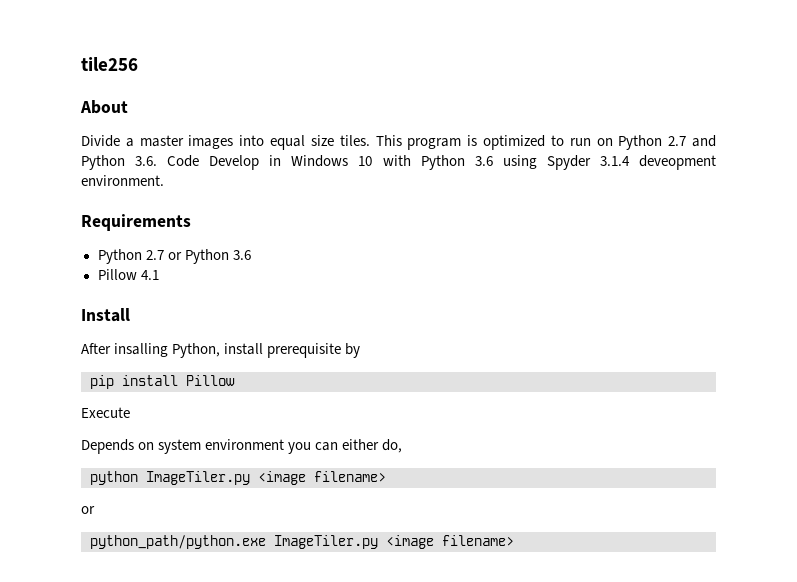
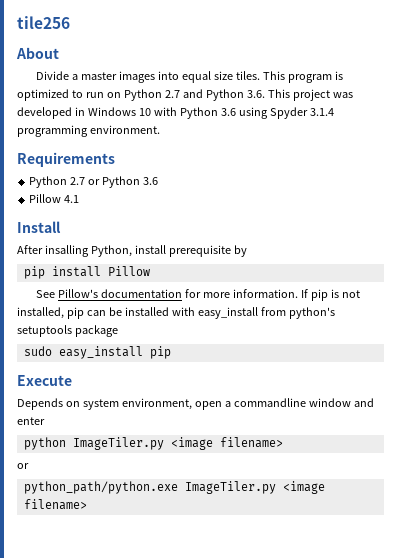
- This program is optimized to run on Python 2.7 and Python 3.6. Code Develop in Windows 10 with Python 3.6 using Spyder 3.1.4 deveopment environment.
+ This program is optimized to run on Python 2.7 and Python 3.6. This project was developed in Windows 10 with Python 3.6 using Spyder 3.1.4 programming environment.
+ See Pillow's documentation for more information. If pip is not installed, pip can be installed with easy_install from python's setuptools package
+ sudo easy_install pip
  Execute
- Depends on system environment you can either do,
+ Depends on system environment, open a commandline window and enter

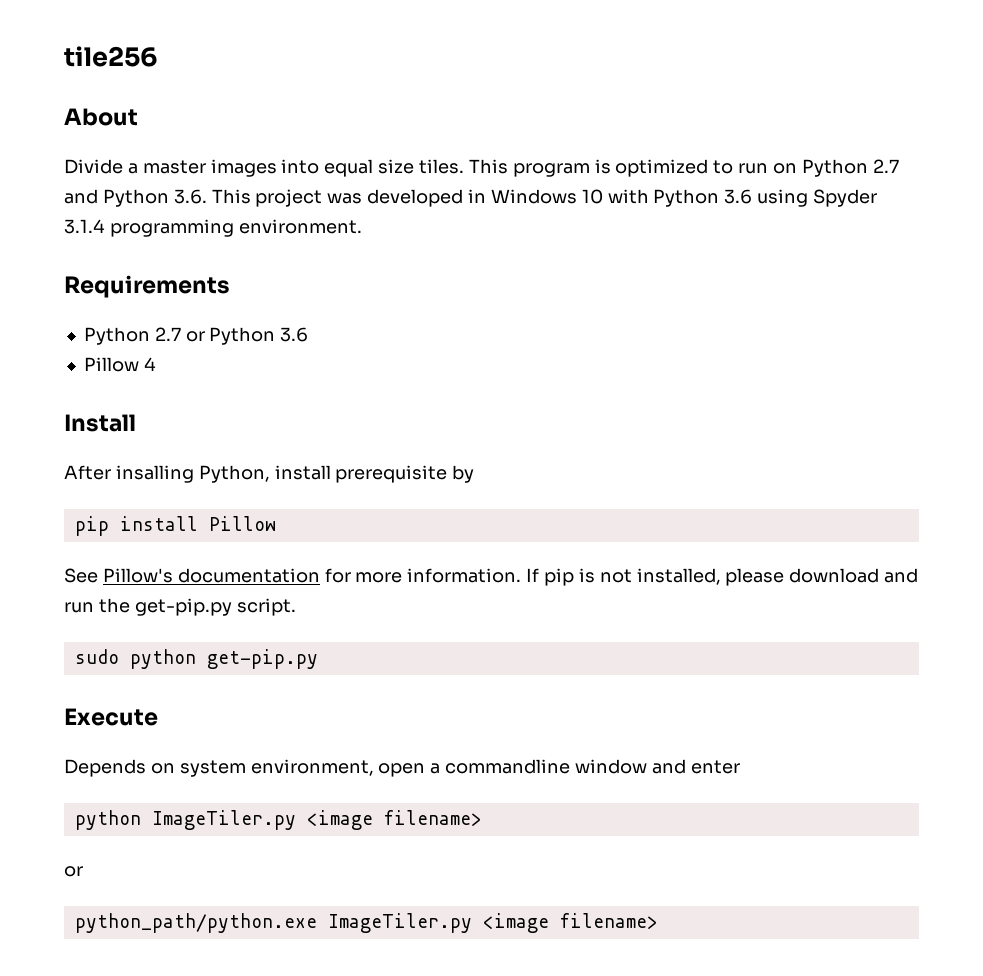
- Pillow 4.1
+ Pillow 4
- If pip is not installed, pip can be installed with easy_install from python's setuptools package
+ If pip is not installed, please download and run the get-pip.py script.
- sudo easy_install pip
+ sudo python get-pip.py

